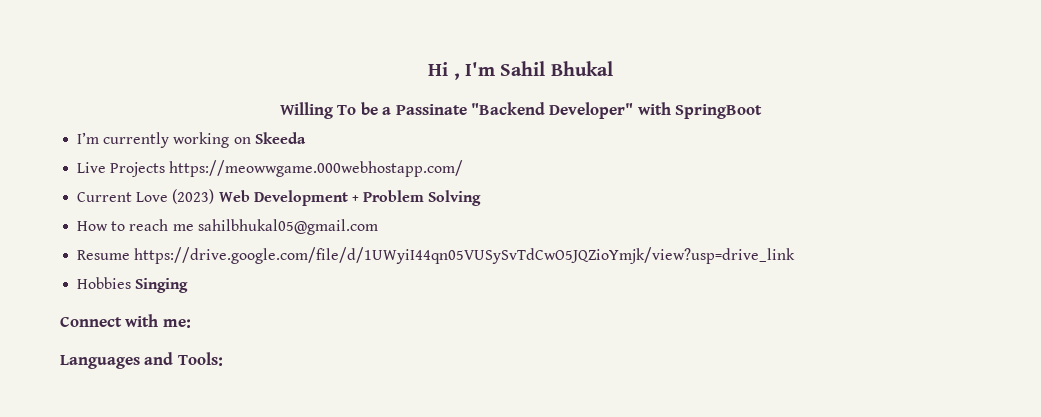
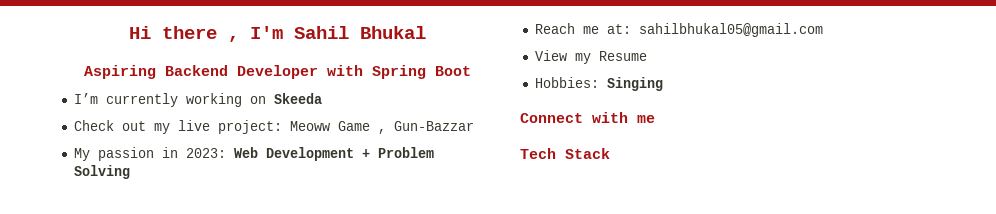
- Hi , I'm Sahil Bhukal
+ Hi there , I'm Sahil Bhukal
- Willing To be a Passinate "Backend Developer" with SpringBoot
+ Aspiring Backend Developer with Spring Boot
- Live Projects https://meowwgame.000webhostapp.com/
- Current Love (2023) Web Development + Problem Solving
+ Check out my live project: Meoww Game , Gun-Bazzar
+ My passion in 2023: Web Development + Problem Solving
- How to reach me sahilbhukal05@gmail.com
+ Reach me at: sahilbhukal05@gmail.com
- Resume https://drive.google.com/file/d/1UWyiI44qn05VUSySvTdCwO5JQZioYmjk/view?usp=drive_link
- Hobbies Singing
+ View my Resume
+ Hobbies: Singing
- Connect with me:
- Languages and Tools:
+ Connect with me
+ Tech Stack

